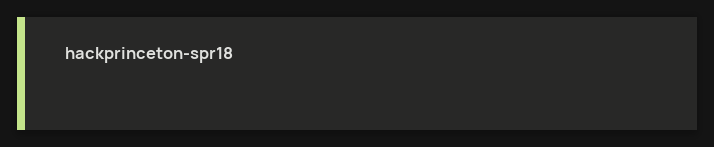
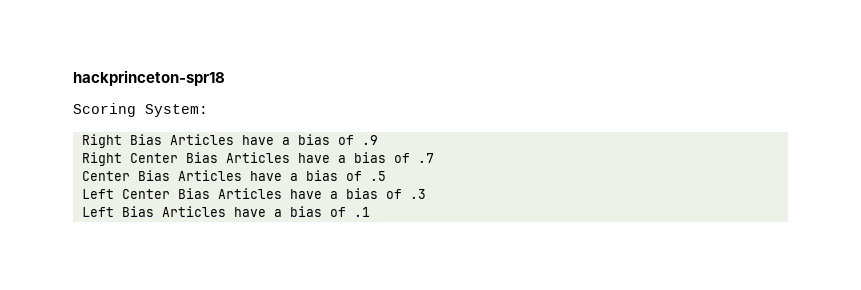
+ Scoring System:
+ Right Bias Articles have a bias of .9
+ Right Center Bias Articles have a bias of .7
+ Center Bias Articles have a bias of .5
+ Left Center Bias Articles have a bias of .3
+ Left Bias Articles have a bias of .1

